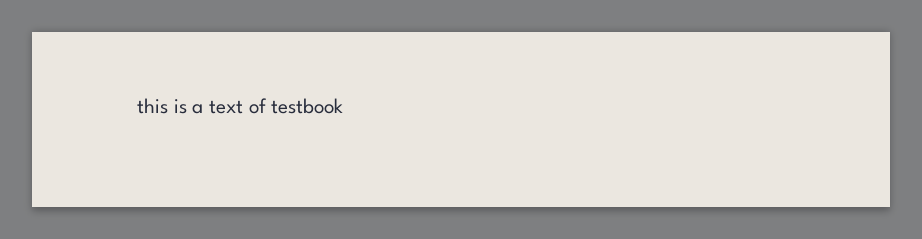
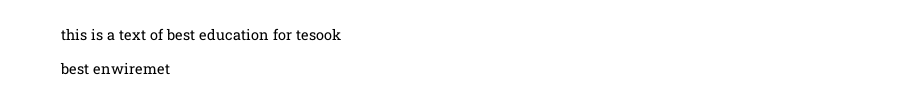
- this is a text of testbook
+ this is a text of best education for tesook
+ best enwiremet

